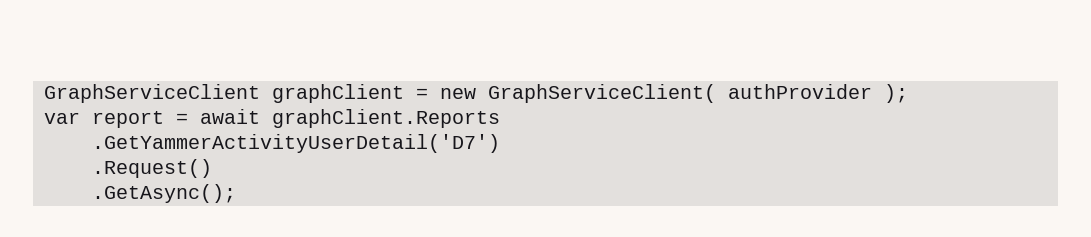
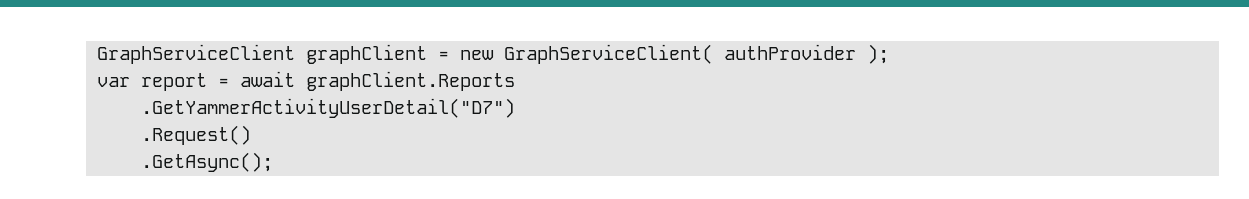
- .GetYammerActivityUserDetail('D7')
+ .GetYammerActivityUserDetail("D7")

